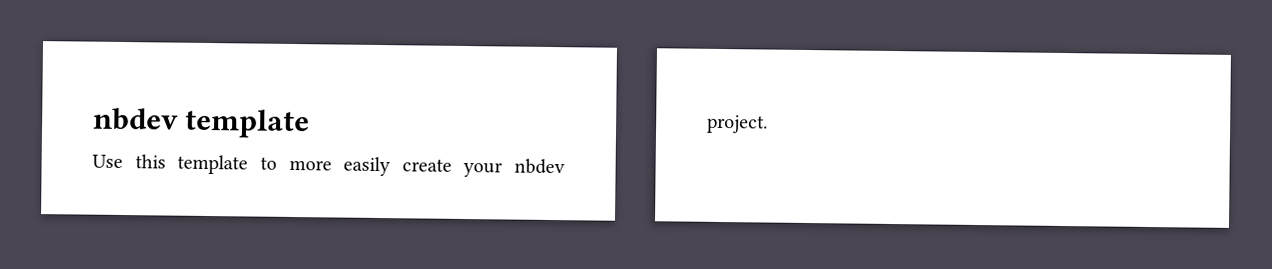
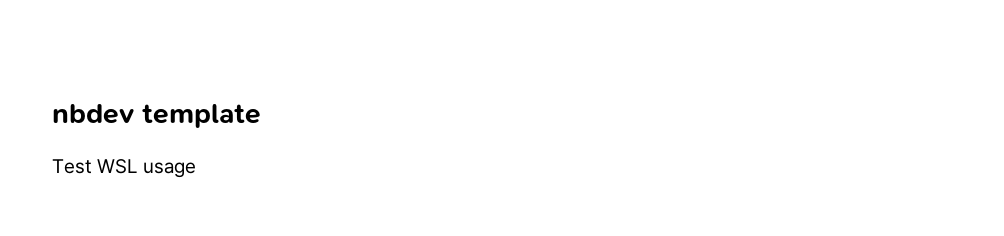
- Use this template to more easily create your nbdev project.
+ Test WSL usage

